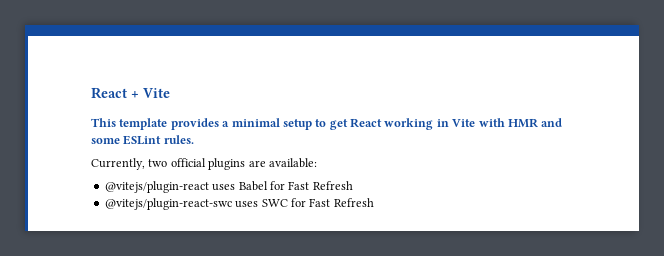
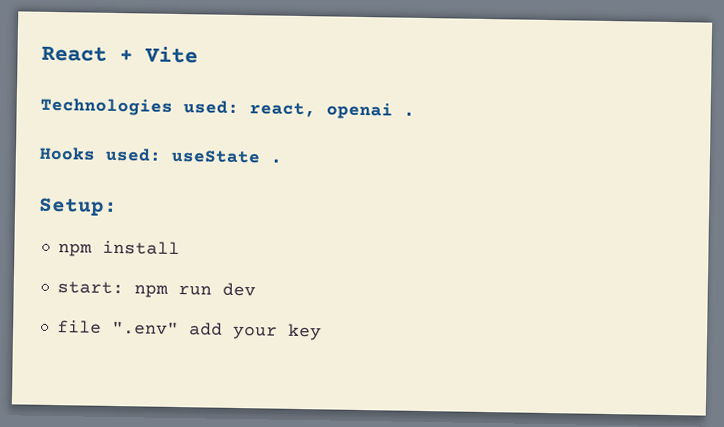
- This template provides a minimal setup to get React working in Vite with HMR and some ESLint rules.
- Currently, two official plugins are available:
- @vitejs/plugin-react uses Babel for Fast Refresh
- @vitejs/plugin-react-swc uses SWC for Fast Refresh
+ Technologies used: react, openai .
+ Hooks used: useState .
+ Setup:
+ npm install
+ start: npm run dev
+ file ".env" add your key

